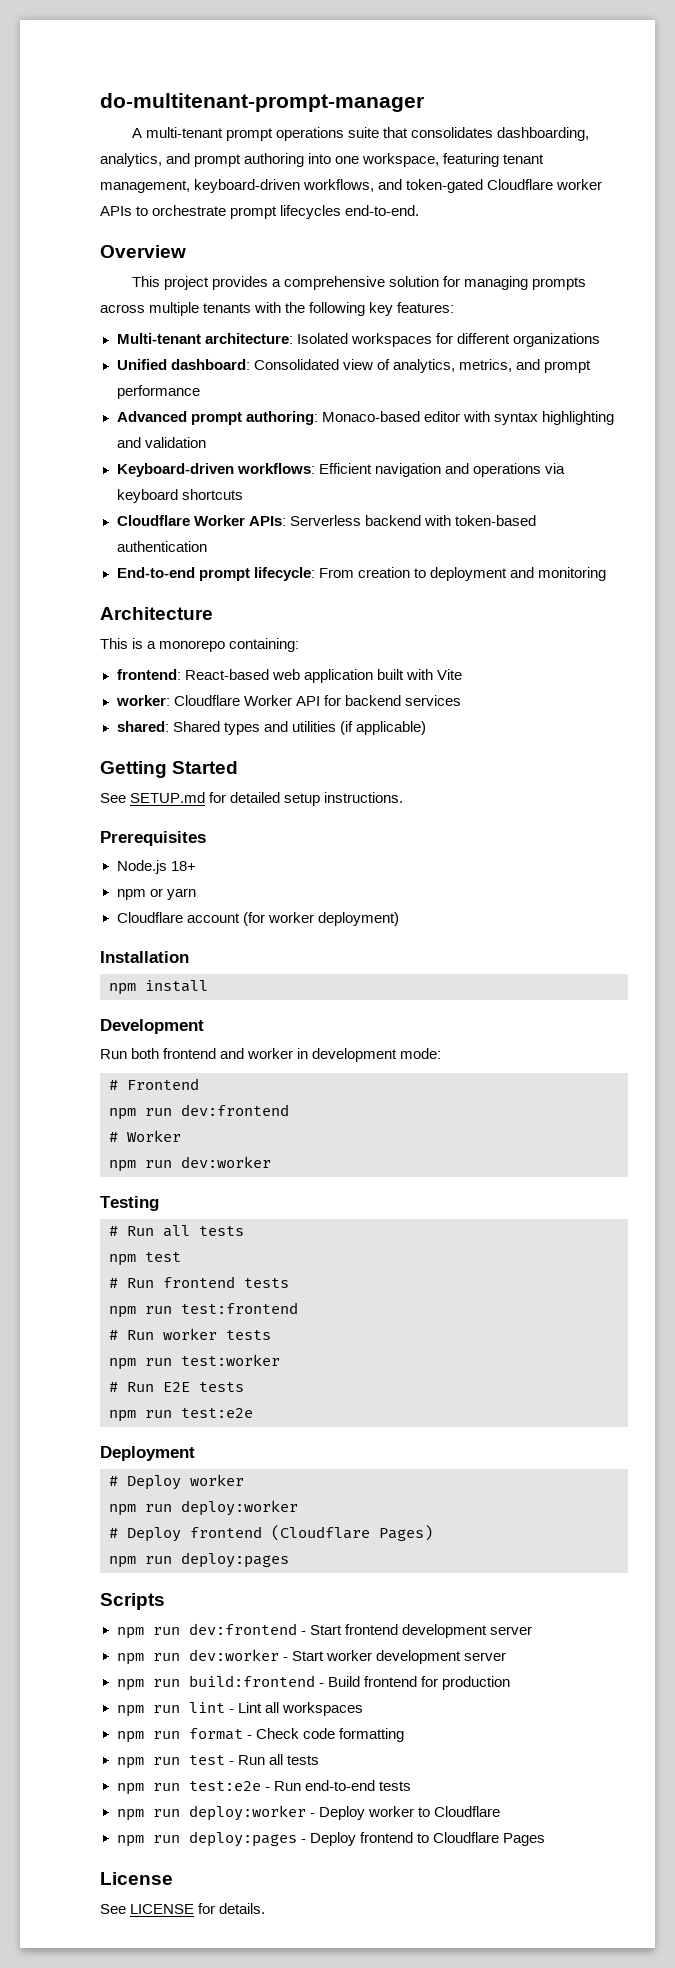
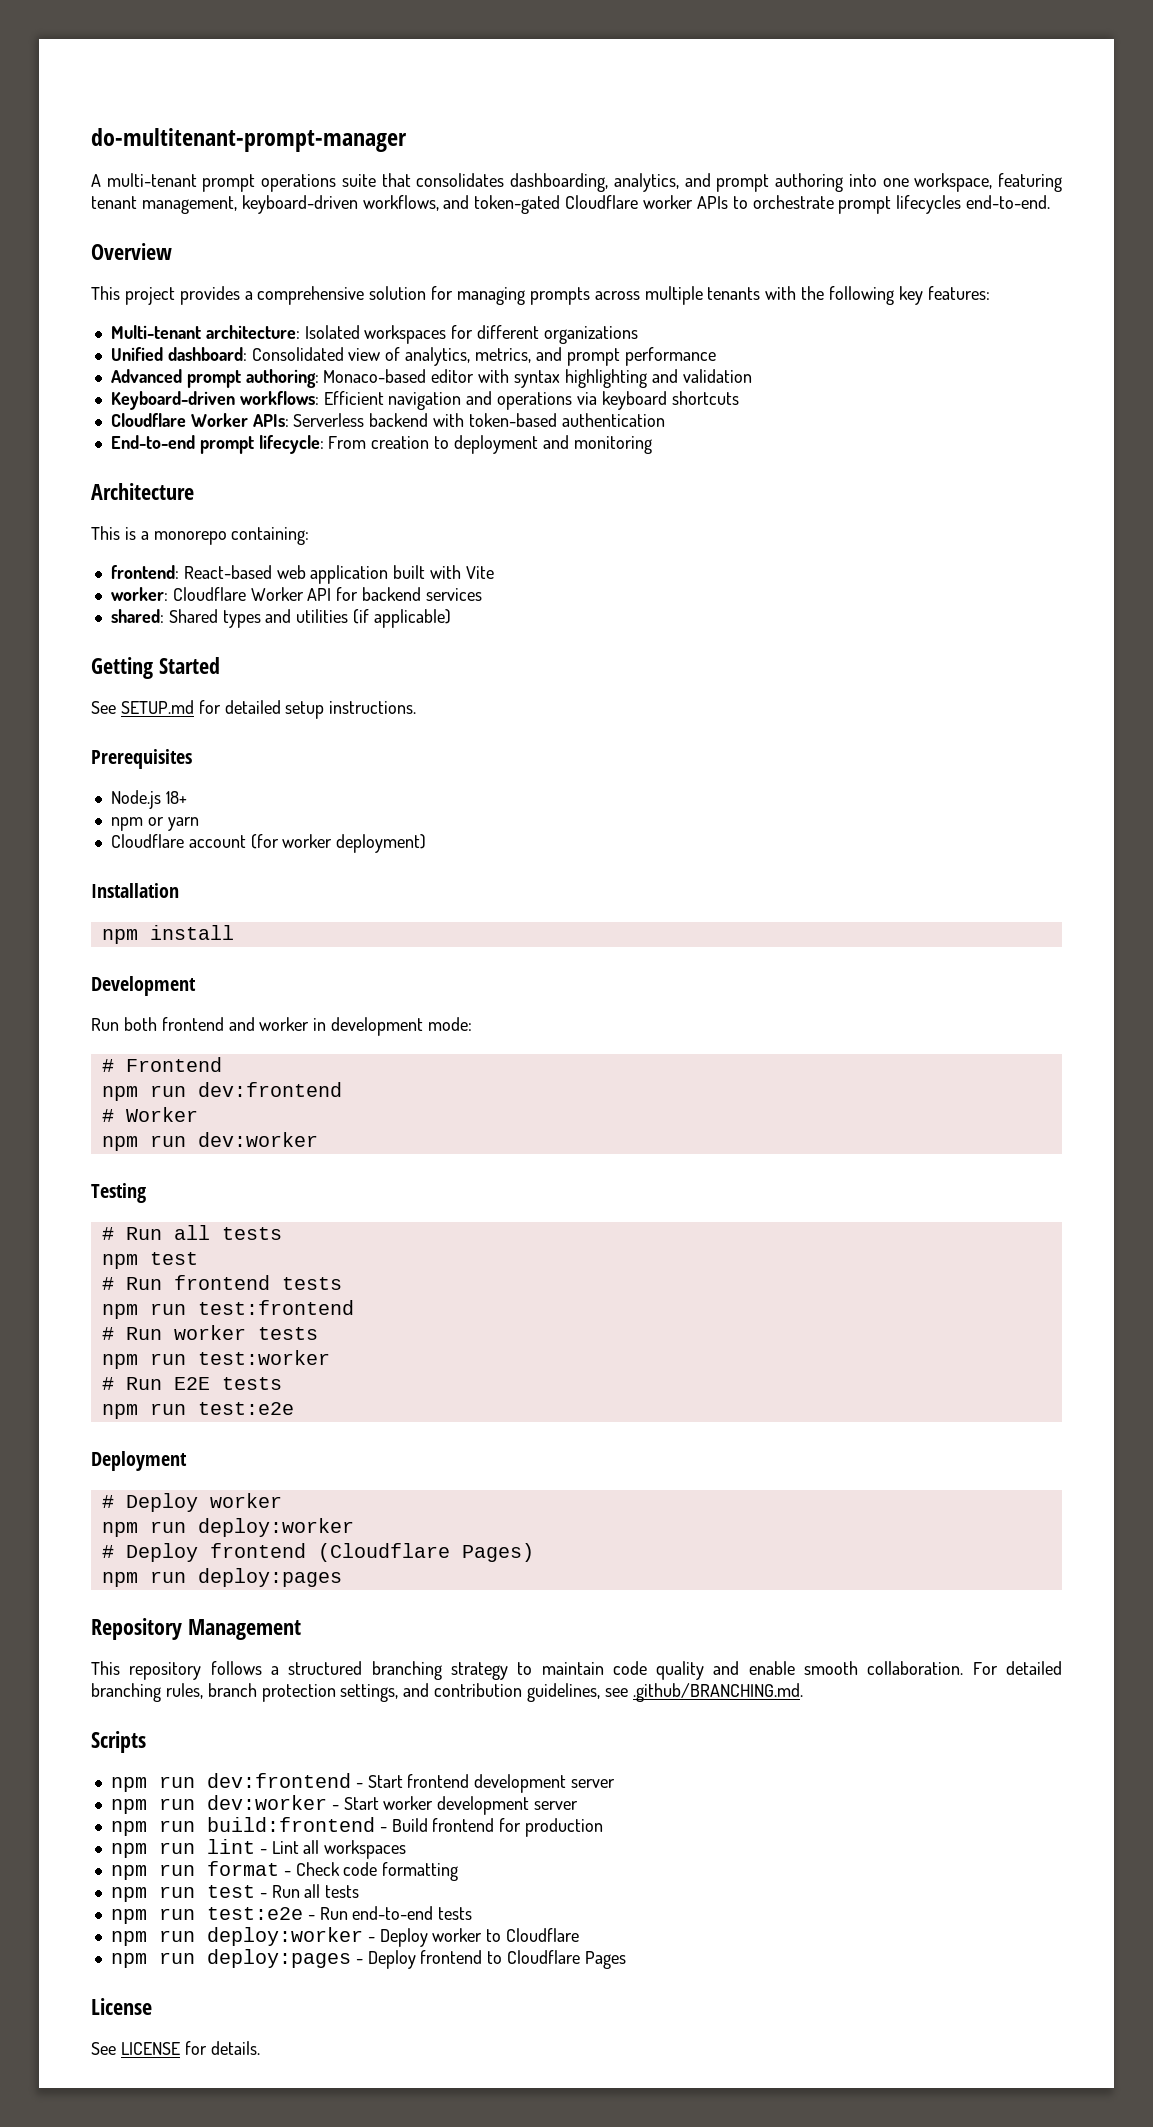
+ Repository Management
+ This repository follows a structured branching strategy to maintain code quality and enable smooth collaboration. For detailed branching rules, branch protection settings, and contribution guidelines, see .github/BRANCHING.md.

